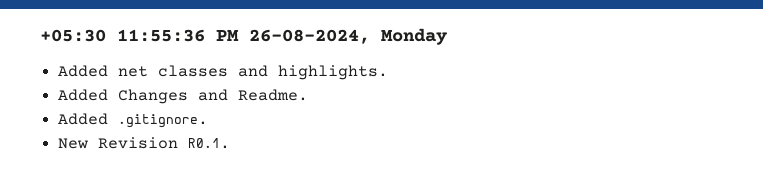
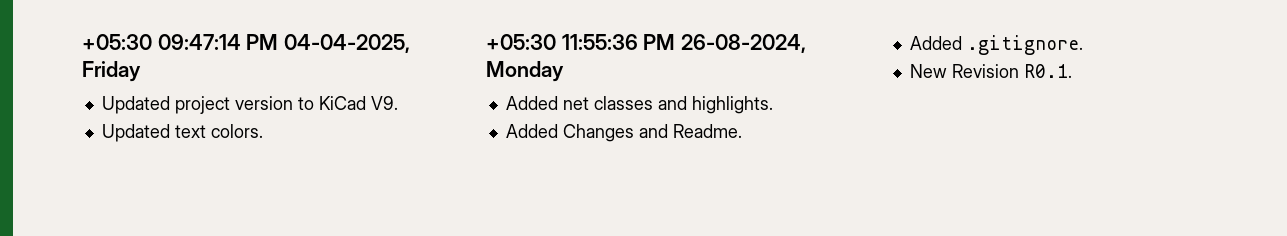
+ +05:30 09:47:14 PM 04-04-2025, Friday
+ Updated project version to KiCad V9.
+ Updated text colors.

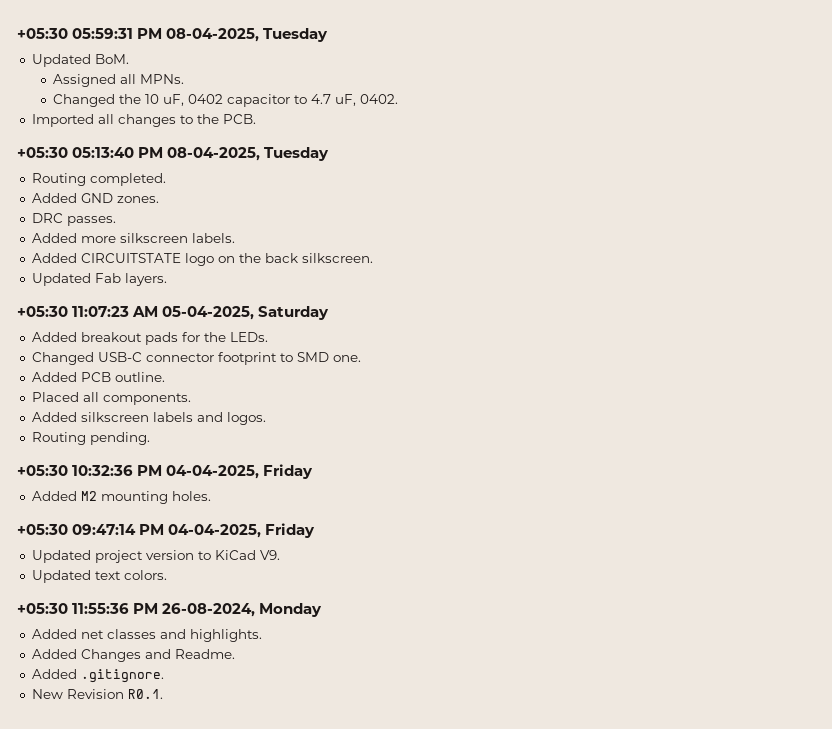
+ +05:30 05:59:31 PM 08-04-2025, Tuesday
+ Updated BoM.
+ Assigned all MPNs.
+ Changed the 10 uF, 0402 capacitor to 4.7 uF, 0402.
+ Imported all changes to the PCB.
+ +05:30 05:13:40 PM 08-04-2025, Tuesday
+ Routing completed.
+ Added GND zones.
+ DRC passes.
+ Added more silkscreen labels.
+ Added CIRCUITSTATE logo on the back silkscreen.
+ Updated Fab layers.
+ +05:30 11:07:23 AM 05-04-2025, Saturday
+ Added breakout pads for the LEDs.
+ Changed USB-C connector footprint to SMD one.
+ Added PCB outline.
+ Placed all components.
+ Added silkscreen labels and logos.
+ Routing pending.
+ +05:30 10:32:36 PM 04-04-2025, Friday
+ Added M2 mounting holes.

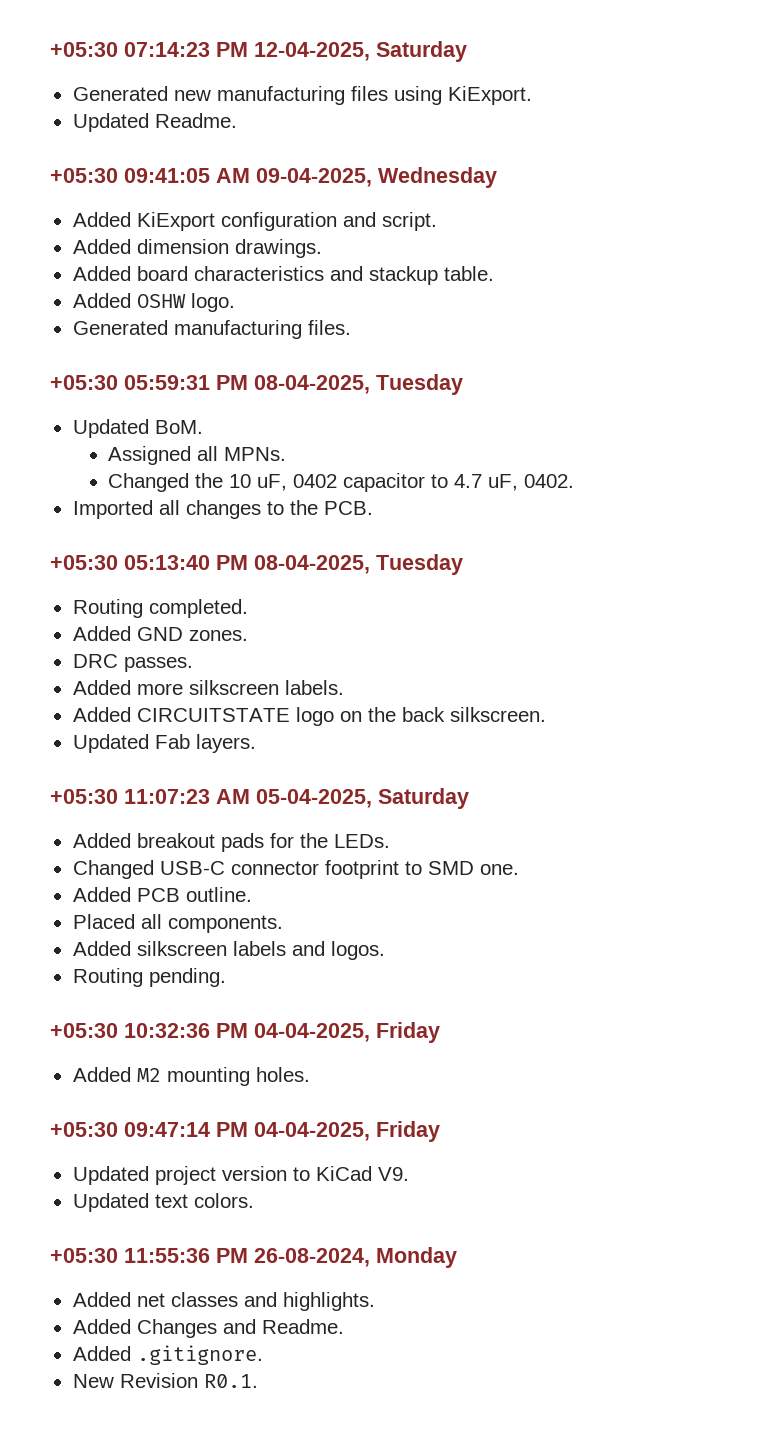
+ +05:30 07:14:23 PM 12-04-2025, Saturday
+ Generated new manufacturing files using KiExport.
+ Updated Readme.
+ +05:30 09:41:05 AM 09-04-2025, Wednesday
+ Added KiExport configuration and script.
+ Added dimension drawings.
+ Added board characteristics and stackup table.
+ Added OSHW logo.
+ Generated manufacturing files.

